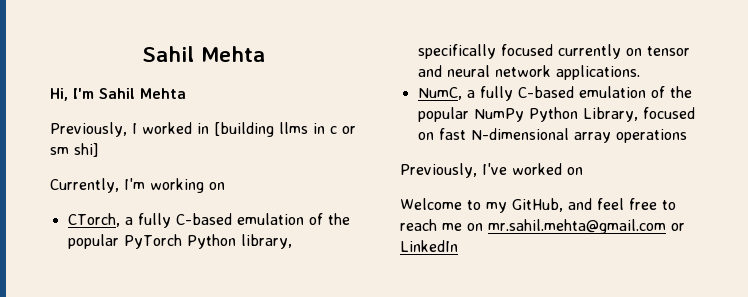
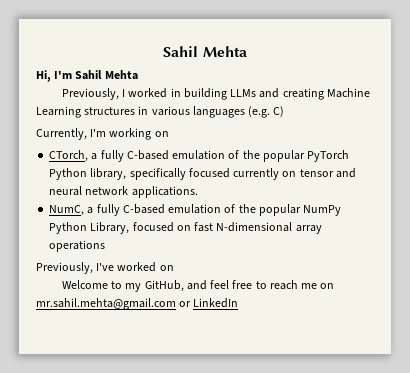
- Previously, I worked in [building llms in c or sm shi]
+ Previously, I worked in building LLMs and creating Machine Learning structures in various languages (e.g. C)

